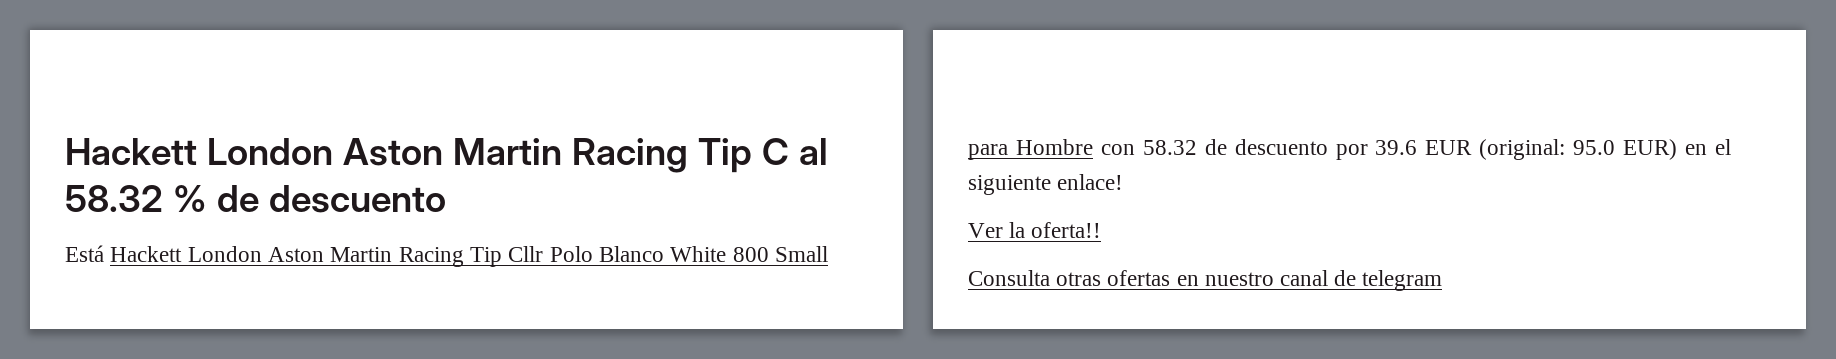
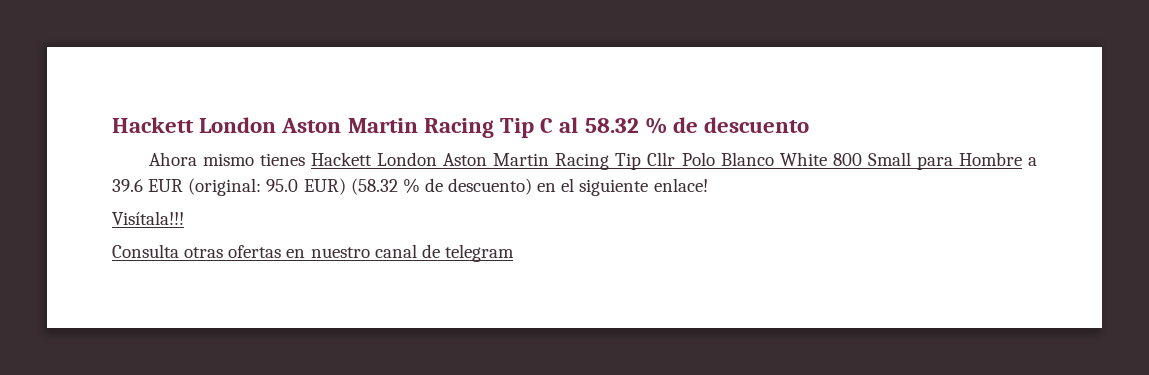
- Está Hackett London Aston Martin Racing Tip Cllr Polo Blanco White 800 Small para Hombre con 58.32 de descuento por 39.6 EUR (original: 95.0 EUR) en el siguiente enlace!
+ Ahora mismo tienes Hackett London Aston Martin Racing Tip Cllr Polo Blanco White 800 Small para Hombre a 39.6 EUR (original: 95.0 EUR) (58.32 % de descuento) en el siguiente enlace!
- Ver la oferta!!
+ Visítala!!!

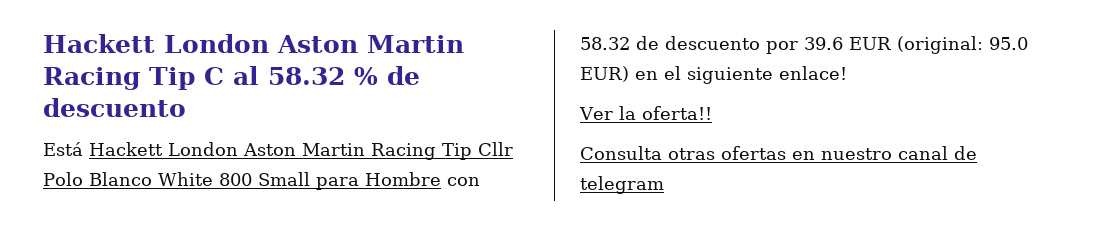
- Ahora mismo tienes Hackett London Aston Martin Racing Tip Cllr Polo Blanco White 800 Small para Hombre a 39.6 EUR (original: 95.0 EUR) (58.32 % de descuento) en el siguiente enlace!
+ Está Hackett London Aston Martin Racing Tip Cllr Polo Blanco White 800 Small para Hombre con 58.32 de descuento por 39.6 EUR (original: 95.0 EUR) en el siguiente enlace!
- Visítala!!!
+ Ver la oferta!!

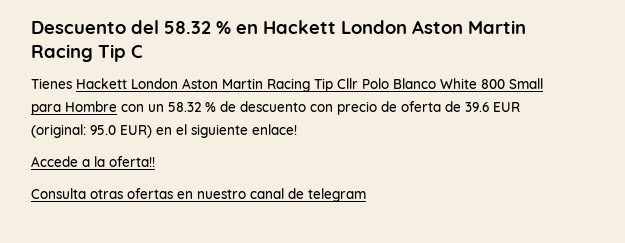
- Hackett London Aston Martin Racing Tip C al 58.32 % de descuento
- Está Hackett London Aston Martin Racing Tip Cllr Polo Blanco White 800 Small para Hombre con 58.32 de descuento por 39.6 EUR (original: 95.0 EUR) en el siguiente enlace!
+ Descuento del 58.32 % en Hackett London Aston Martin Racing Tip C
+ Tienes Hackett London Aston Martin Racing Tip Cllr Polo Blanco White 800 Small para Hombre con un 58.32 % de descuento con precio de oferta de 39.6 EUR (original: 95.0 EUR) en el siguiente enlace!
- Ver la oferta!!
+ Accede a la oferta!!

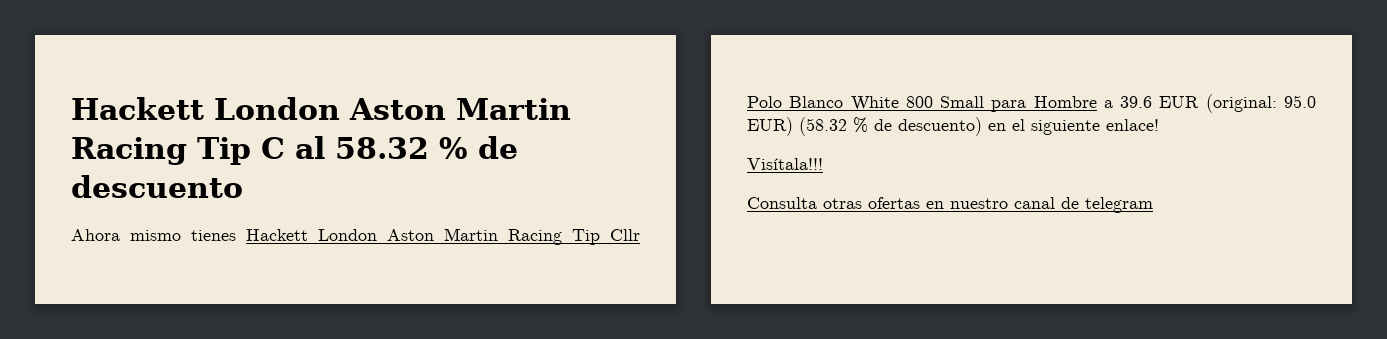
- Descuento del 58.32 % en Hackett London Aston Martin Racing Tip C
- Tienes Hackett London Aston Martin Racing Tip Cllr Polo Blanco White 800 Small para Hombre con un 58.32 % de descuento con precio de oferta de 39.6 EUR (original: 95.0 EUR) en el siguiente enlace!
+ Hackett London Aston Martin Racing Tip C al 58.32 % de descuento
+ Ahora mismo tienes Hackett London Aston Martin Racing Tip Cllr Polo Blanco White 800 Small para Hombre a 39.6 EUR (original: 95.0 EUR) (58.32 % de descuento) en el siguiente enlace!
- Accede a la oferta!!
+ Visítala!!!

